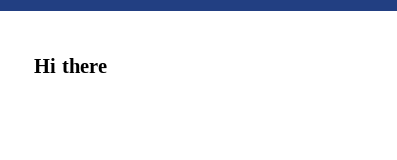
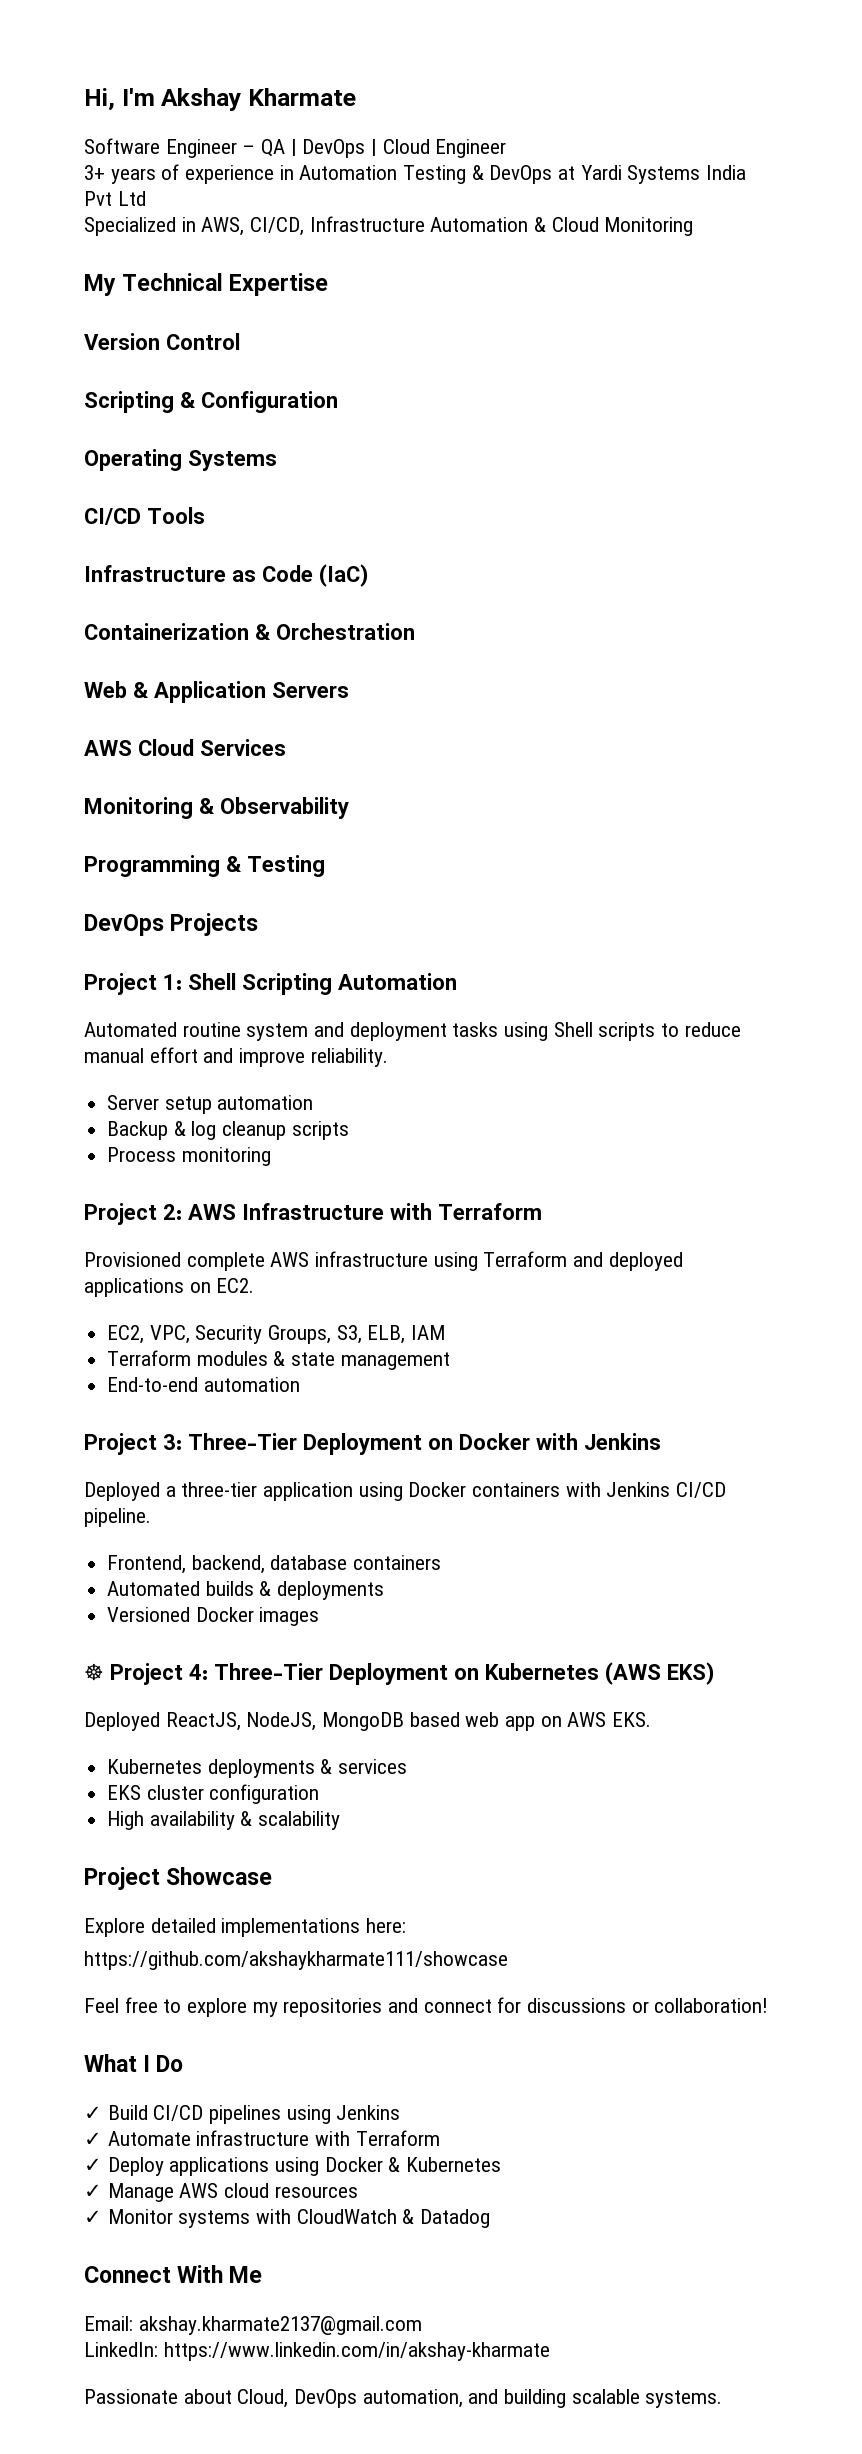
- Hi there
+ Hi, I'm Akshay Kharmate
+ Software Engineer – QA | DevOps | Cloud Engineer
+ 3+ years of experience in Automation Testing & DevOps at Yardi Systems India Pvt Ltd
+ Specialized in AWS, CI/CD, Infrastructure Automation & Cloud Monitoring
+ My Technical Expertise
+ Version Control
+ Scripting & Configuration
+ Operating Systems
+ CI/CD Tools
+ Infrastructure as Code (IaC)
+ Containerization & Orchestration
+ Web & Application Servers
+ AWS Cloud Services
+ Monitoring & Observability
+ Programming & Testing
+ DevOps Projects
+ Project 1: Shell Scripting Automation
+ Automated routine system and deployment tasks using Shell scripts to reduce manual effort and improve reliability.
+ Server setup automation
+ Backup & log cleanup scripts
+ Process monitoring
+ Project 2: AWS Infrastructure with Terraform
+ Provisioned complete AWS infrastructure using Terraform and deployed applications on EC2.
+ EC2, VPC, Security Groups, S3, ELB, IAM
+ Terraform modules & state management
+ End-to-end automation
+ Project 3: Three-Tier Deployment on Docker with Jenkins
+ Deployed a three-tier application using Docker containers with Jenkins CI/CD pipeline.
+ Frontend, backend, database containers
+ Automated builds & deployments
+ Versioned Docker images
+ ☸ Project 4: Three-Tier Deployment on Kubernetes (AWS EKS)
+ Deployed ReactJS, NodeJS, MongoDB based web app on AWS EKS.
+ Kubernetes deployments & services
+ EKS cluster configuration
+ High availability & scalability
+ Project Showcase
+ Explore detailed implementations here:
+ https://github.com/akshaykharmate111/showcase
+ Feel free to explore my repositories and connect for discussions or collaboration!
+ What I Do
+ ✓ Build CI/CD pipelines using Jenkins
+ ✓ Automate infrastructure with Terraform
+ ✓ Deploy applications using Docker & Kubernetes
+ ✓ Manage AWS cloud resources
+ ✓ Monitor systems with CloudWatch & Datadog
+ Connect With Me
+ Email: akshay.kharmate2137@gmail.com
+ LinkedIn: https://www.linkedin.com/in/akshay-kharmate
+ Passionate about Cloud, DevOps automation, and building scalable systems.

